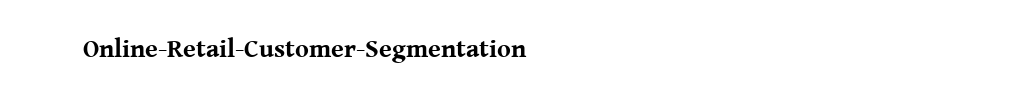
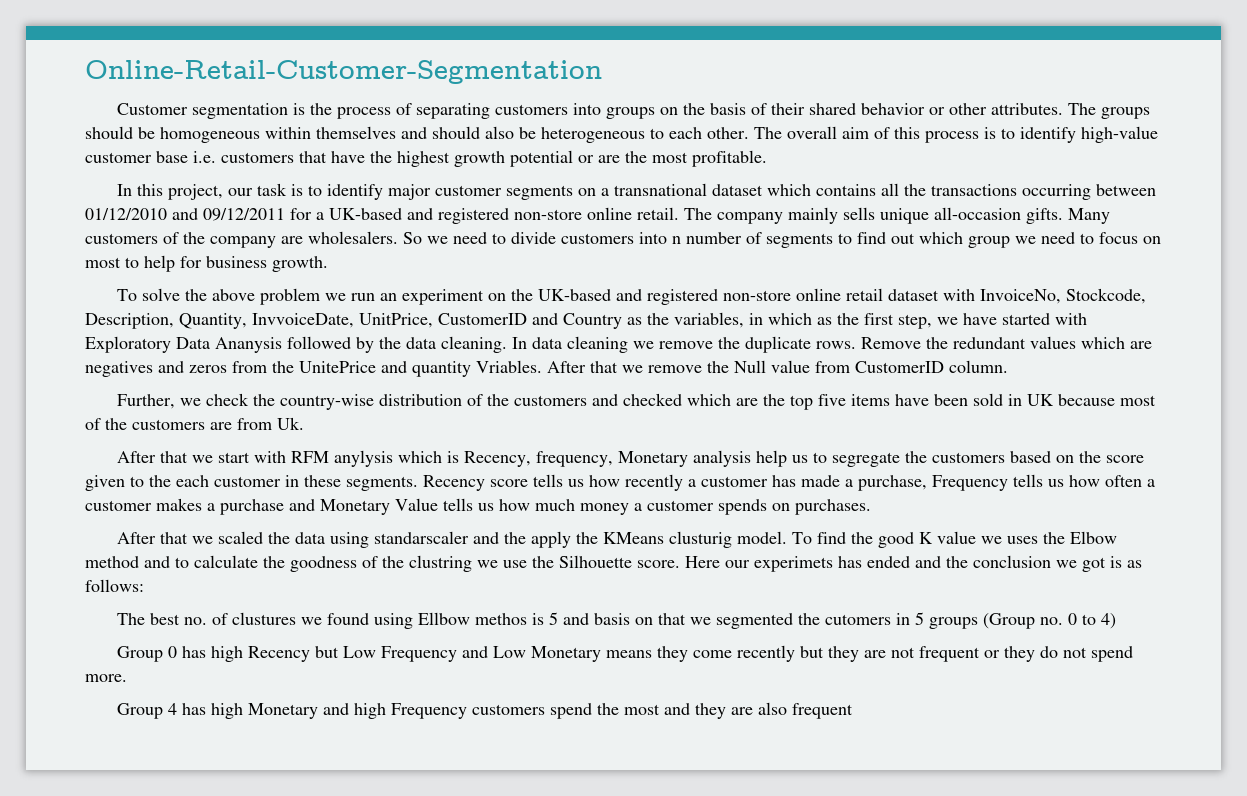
+ Customer segmentation is the process of separating customers into groups on the basis of their shared behavior or other attributes. The groups should be homogeneous within themselves and should also be heterogeneous to each other. The overall aim of this process is to identify high-value customer base i.e. customers that have the highest growth potential or are the most profitable.
+ In this project, our task is to identify major customer segments on a transnational dataset which contains all the transactions occurring between 01/12/2010 and 09/12/2011 for a UK-based and registered non-store online retail. The company mainly sells unique all-occasion gifts. Many customers of the company are wholesalers. So we need to divide customers into n number of segments to find out which group we need to focus on most to help for business growth.
+ To solve the above problem we run an experiment on the UK-based and registered non-store online retail dataset with InvoiceNo, Stockcode, Description, Quantity, InvvoiceDate, UnitPrice, CustomerID and Country as the variables, in which as the first step, we have started with Exploratory Data Ananysis followed by the data cleaning. In data cleaning we remove the duplicate rows. Remove the redundant values which are negatives and zeros from the UnitePrice and quantity Vriables. After that we remove the Null value from CustomerID column.
+ Further, we check the country-wise distribution of the customers and checked which are the top five items have been sold in UK because most of the customers are from Uk.
+ After that we start with RFM anylysis which is Recency, frequency, Monetary analysis help us to segregate the customers based on the score given to the each customer in these segments. Recency score tells us how recently a customer has made a purchase, Frequency tells us how often a customer makes a purchase and Monetary Value tells us how much money a customer spends on purchases.
+ After that we scaled the data using standarscaler and the apply the KMeans clusturig model. To find the good K value we uses the Elbow method and to calculate the goodness of the clustring we use the Silhouette score. Here our experimets has ended and the conclusion we got is as follows:
+ The best no. of clustures we found using Ellbow methos is 5 and basis on that we segmented the cutomers in 5 groups (Group no. 0 to 4)
+ Group 0 has high Recency but Low Frequency and Low Monetary means they come recently but they are not frequent or they do not spend more.
+ Group 4 has high Monetary and high Frequency customers spend the most and they are also frequent

